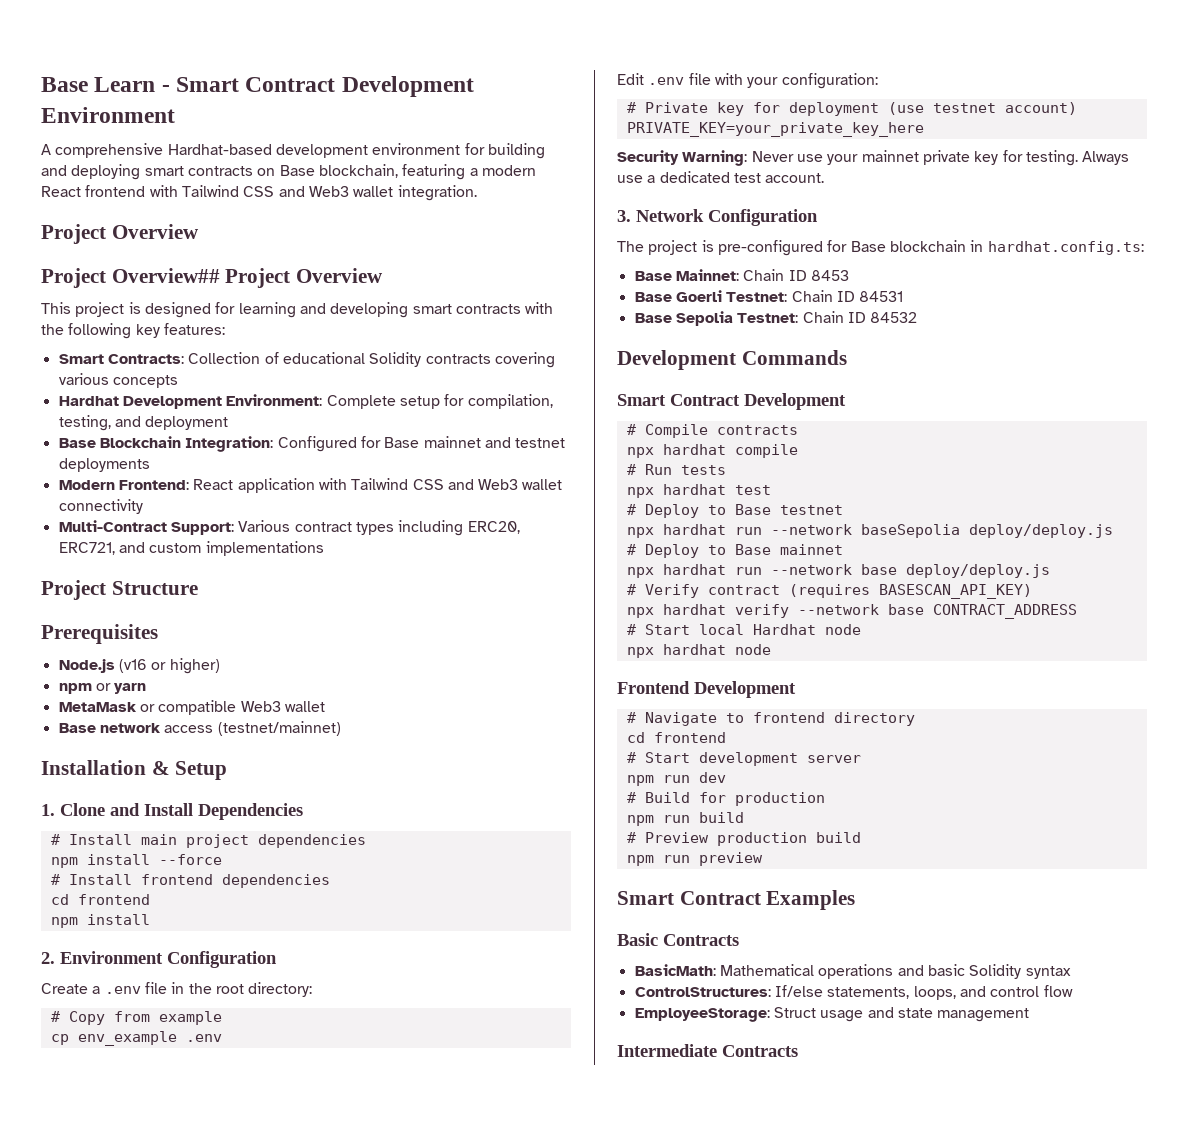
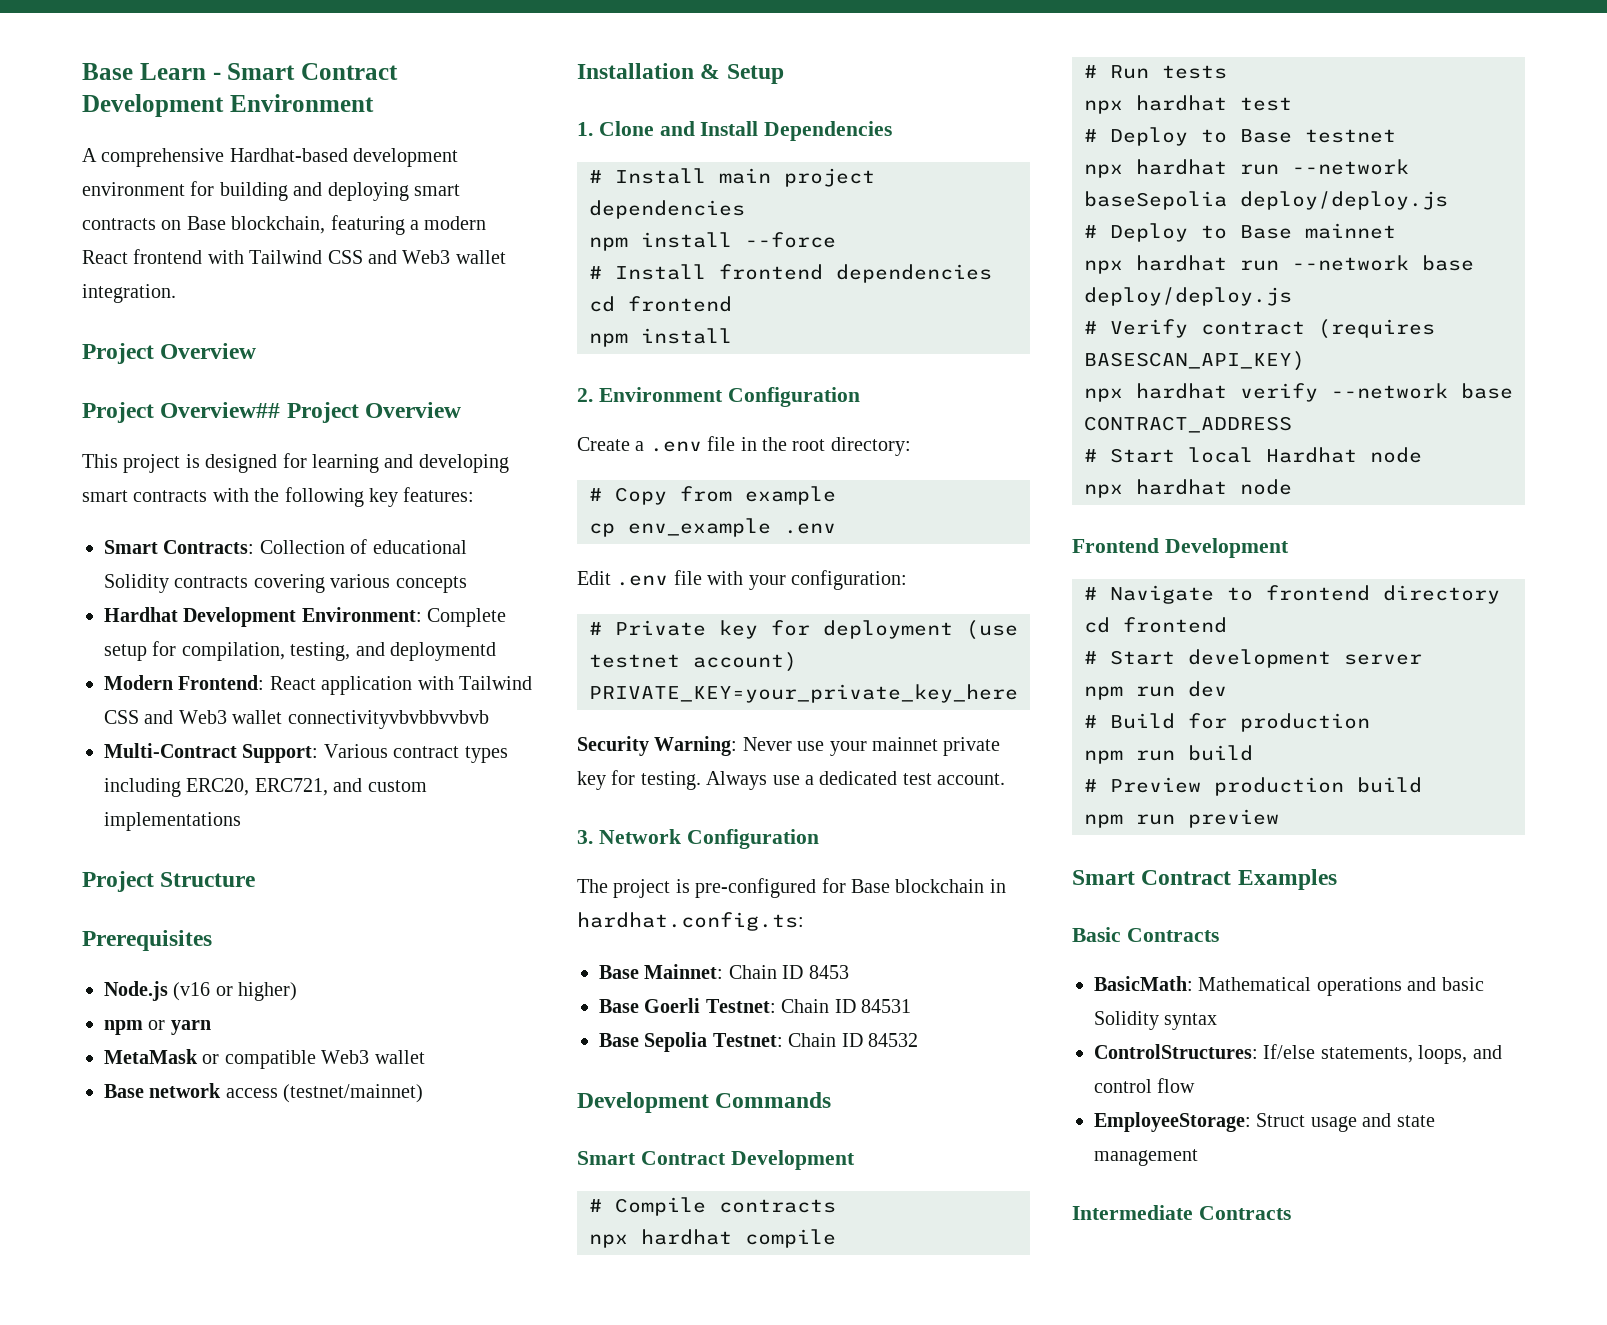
- Hardhat Development Environment: Complete setup for compilation, testing, and deployment
- Base Blockchain Integration: Configured for Base mainnet and testnet deployments
+ Hardhat Development Environment: Complete setup for compilation, testing, and deploymentd
- Modern Frontend: React application with Tailwind CSS and Web3 wallet connectivity
+ Modern Frontend: React application with Tailwind CSS and Web3 wallet connectivityvbvbbvvbvb

